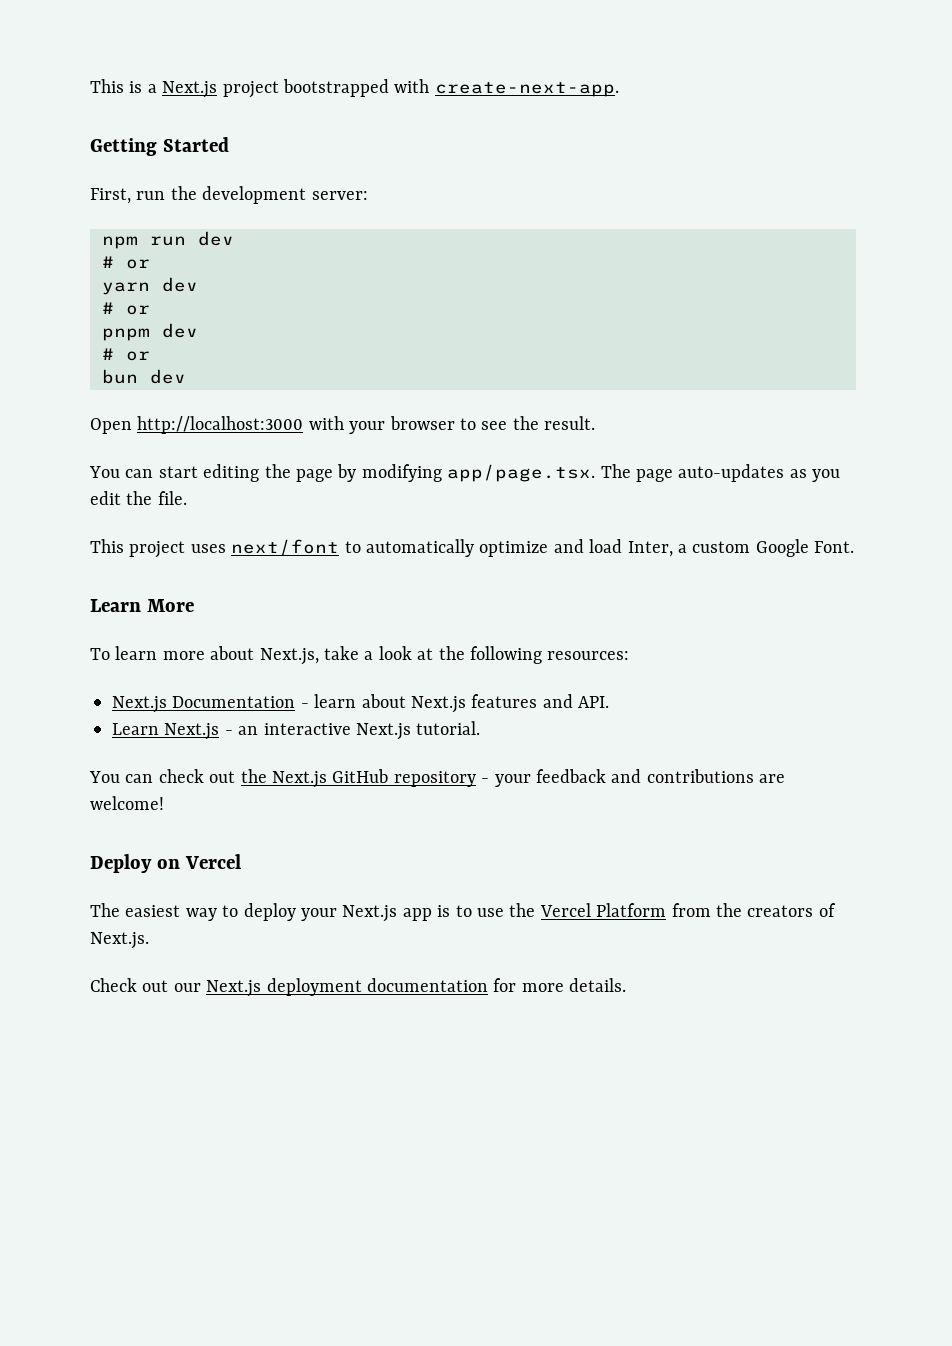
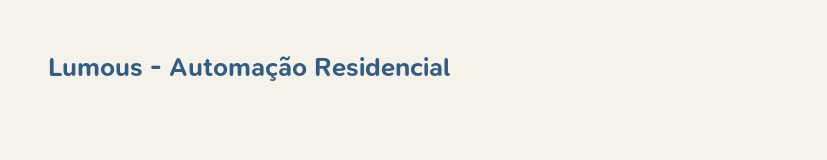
- This is a Next.js project bootstrapped with create-next-app.
- Getting Started
- First, run the development server:
- npm run dev
- # or
- yarn dev
- # or
- pnpm dev
- # or
- bun dev
- Open http://localhost:3000 with your browser to see the result.
- You can start editing the page by modifying app/page.tsx. The page auto-updates as you edit the file.
- This project uses next/font to automatically optimize and load Inter, a custom Google Font.
- Learn More
- To learn more about Next.js, take a look at the following resources:
- Next.js Documentation - learn about Next.js features and API.
- Learn Next.js - an interactive Next.js tutorial.
- You can check out the Next.js GitHub repository - your feedback and contributions are welcome!
- Deploy on Vercel
- The easiest way to deploy your Next.js app is to use the Vercel Platform from the creators of Next.js.
- Check out our Next.js deployment documentation for more details.
+ Lumous - Automação Residencial

